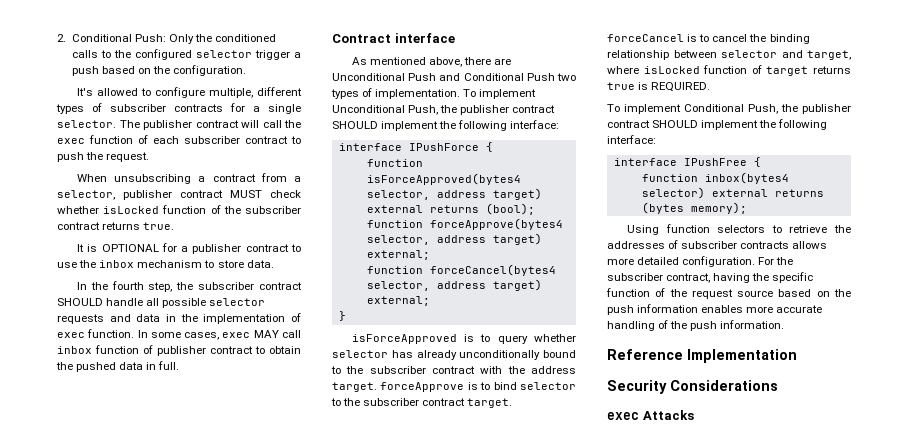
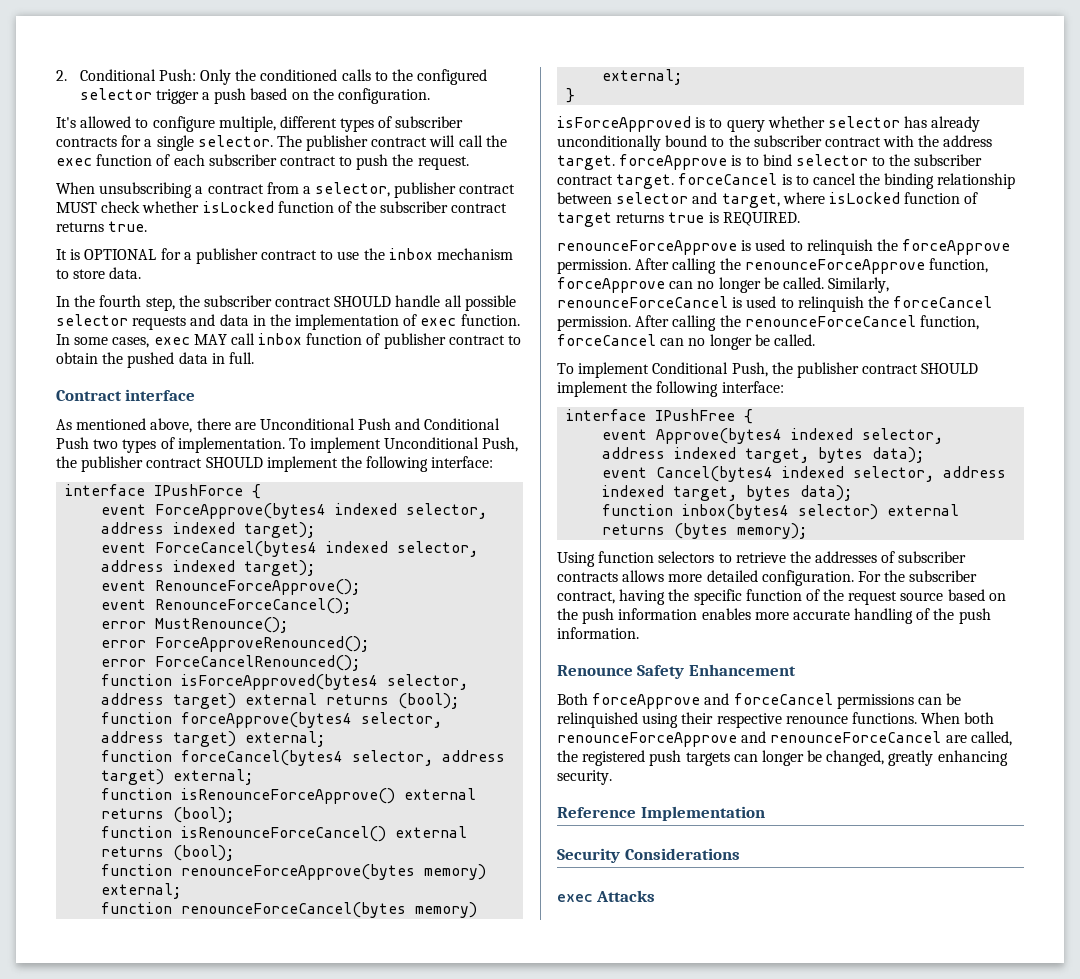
+ event ForceApprove(bytes4 indexed selector, address indexed target);
+ event ForceCancel(bytes4 indexed selector, address indexed target);
+ event RenounceForceApprove();
+ event RenounceForceCancel();
+ error MustRenounce();
+ error ForceApproveRenounced();
+ error ForceCancelRenounced();
+ function isRenounceForceApprove() external returns (bool);
+ function isRenounceForceCancel() external returns (bool);
+ function renounceForceApprove(bytes memory) external;
+ function renounceForceCancel(bytes memory) external;
+ renounceForceApprove is used to relinquish the forceApprove permission. After calling the renounceForceApprove function, forceApprove can no longer be called. Similarly, renounceForceCancel is used to relinquish the forceCancel permission. After calling the renounceForceCancel function, forceCancel can no longer be called.
+ event Approve(bytes4 indexed selector, address indexed target, bytes data);
+ event Cancel(bytes4 indexed selector, address indexed target, bytes data);
+ Renounce Safety Enhancement
+ Both forceApprove and forceCancel permissions can be relinquished using their respective renounce functions. When both renounceForceApprove and renounceForceCancel are called, the registered push targets can longer be changed, greatly enhancing security.

